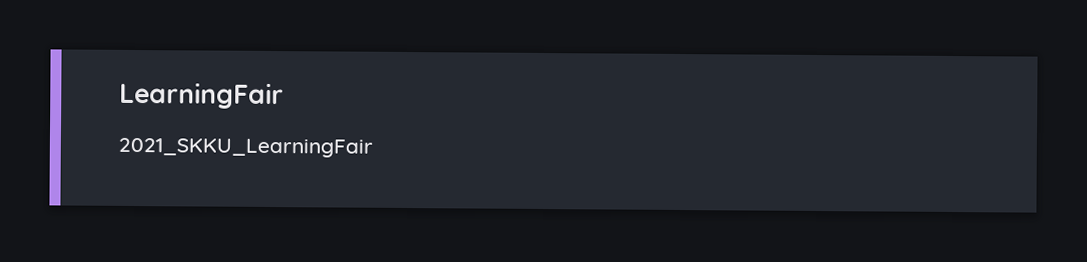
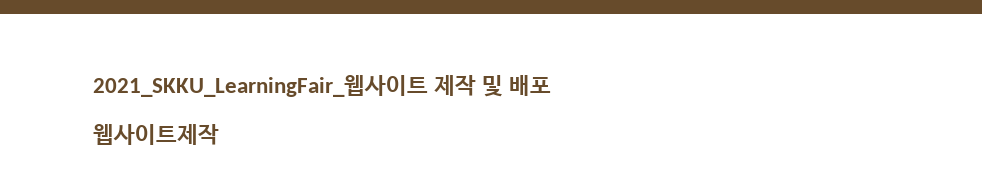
- LearningFair
- 2021_SKKU_LearningFair
+ 2021_SKKU_LearningFair_웹사이트 제작 및 배포
+ 웹사이트제작

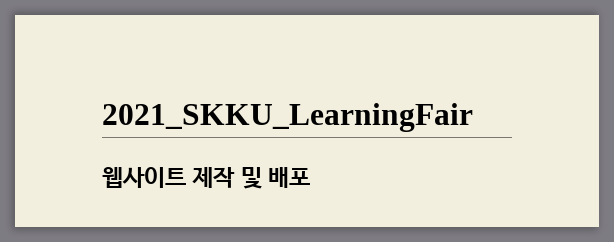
- 2021_SKKU_LearningFair_웹사이트 제작 및 배포
+ 2021_SKKU_LearningFair
+ 웹사이트 제작 및 배포
- 웹사이트제작

